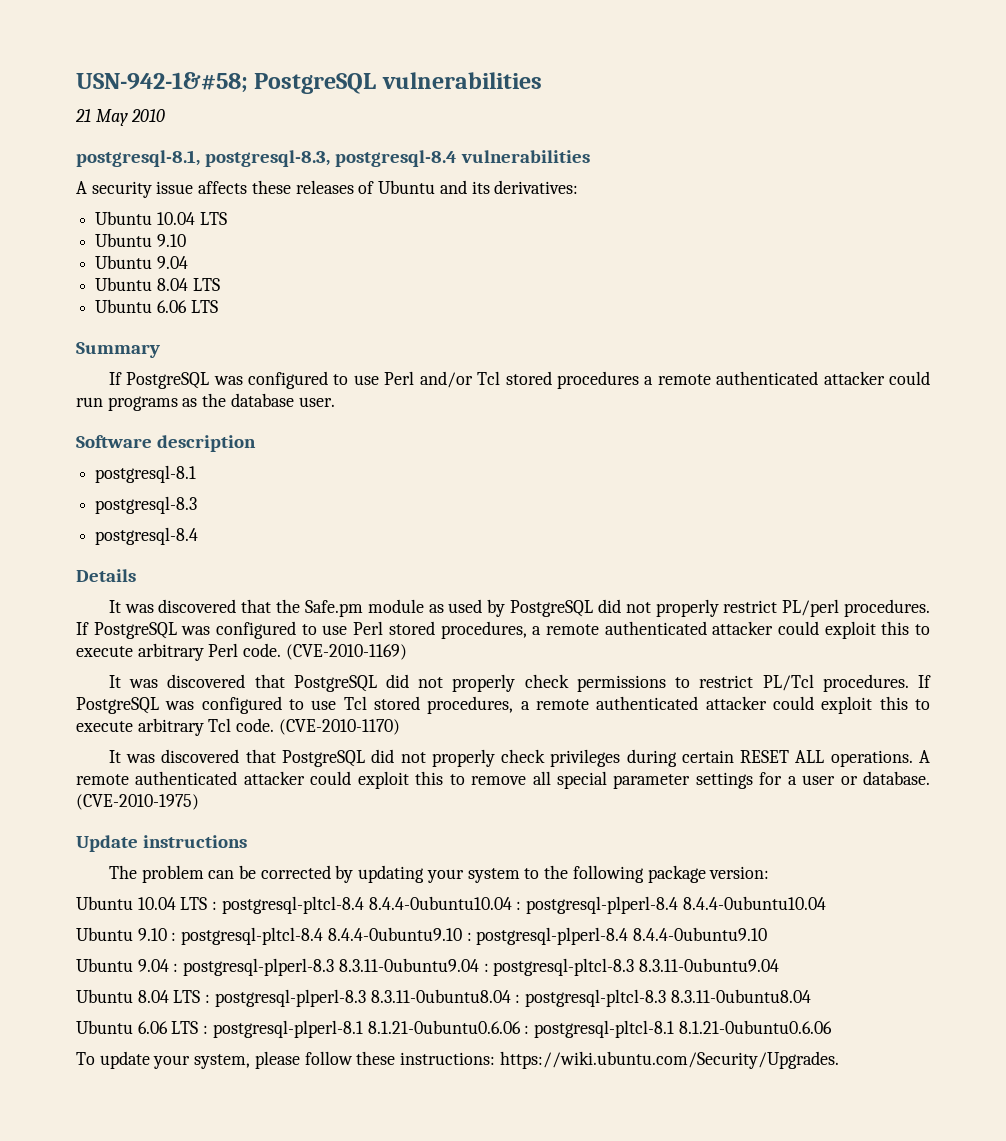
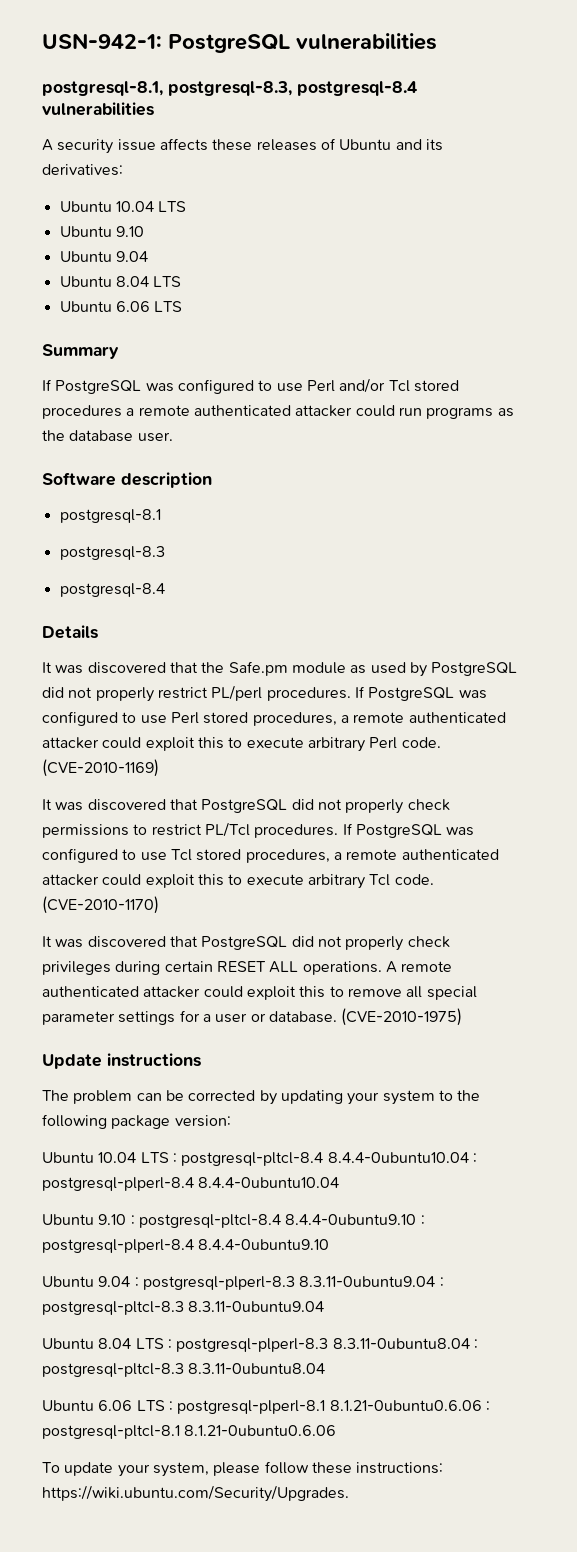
- USN-942-1&#58; PostgreSQL vulnerabilities
+ USN-942-1: PostgreSQL vulnerabilities
- 21 May 2010

